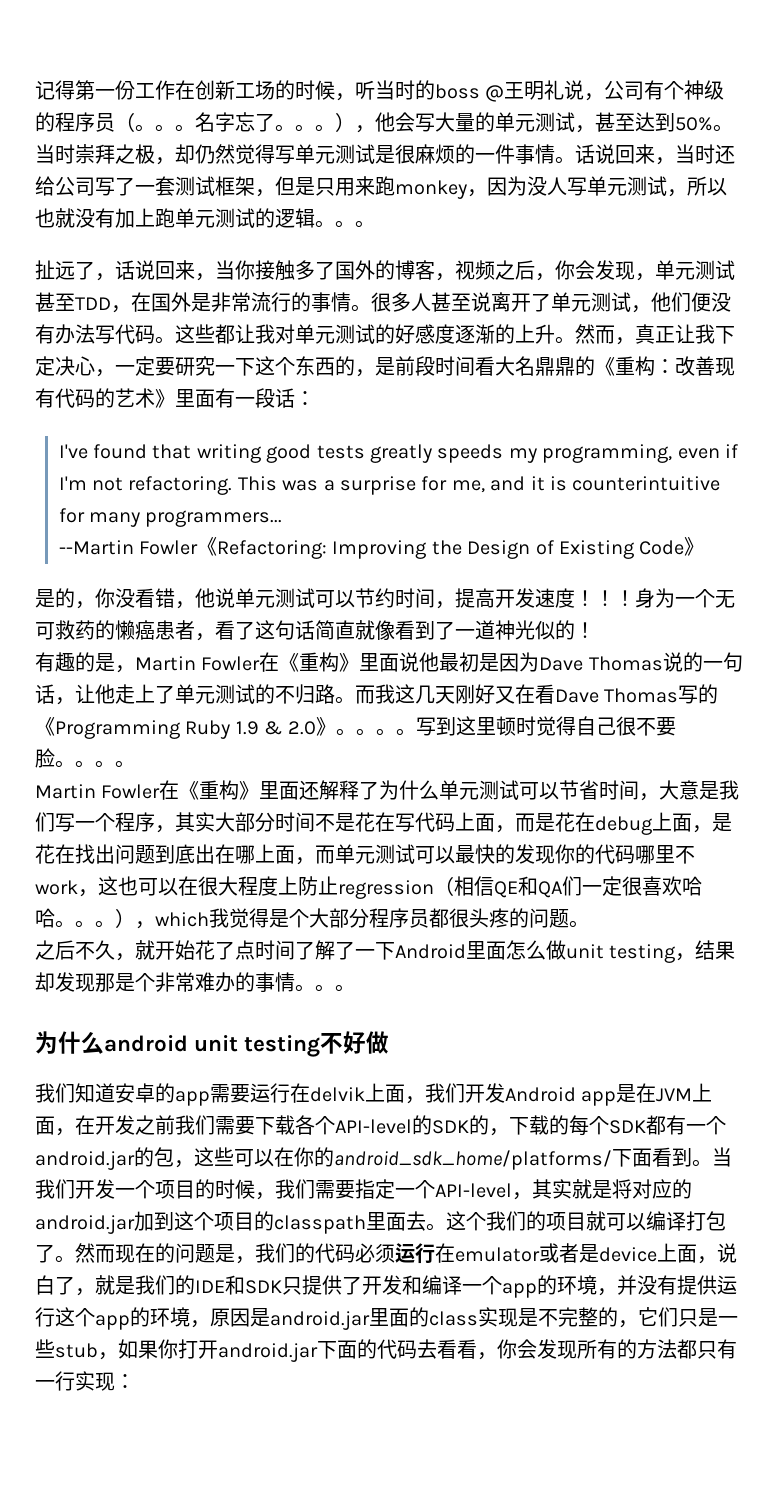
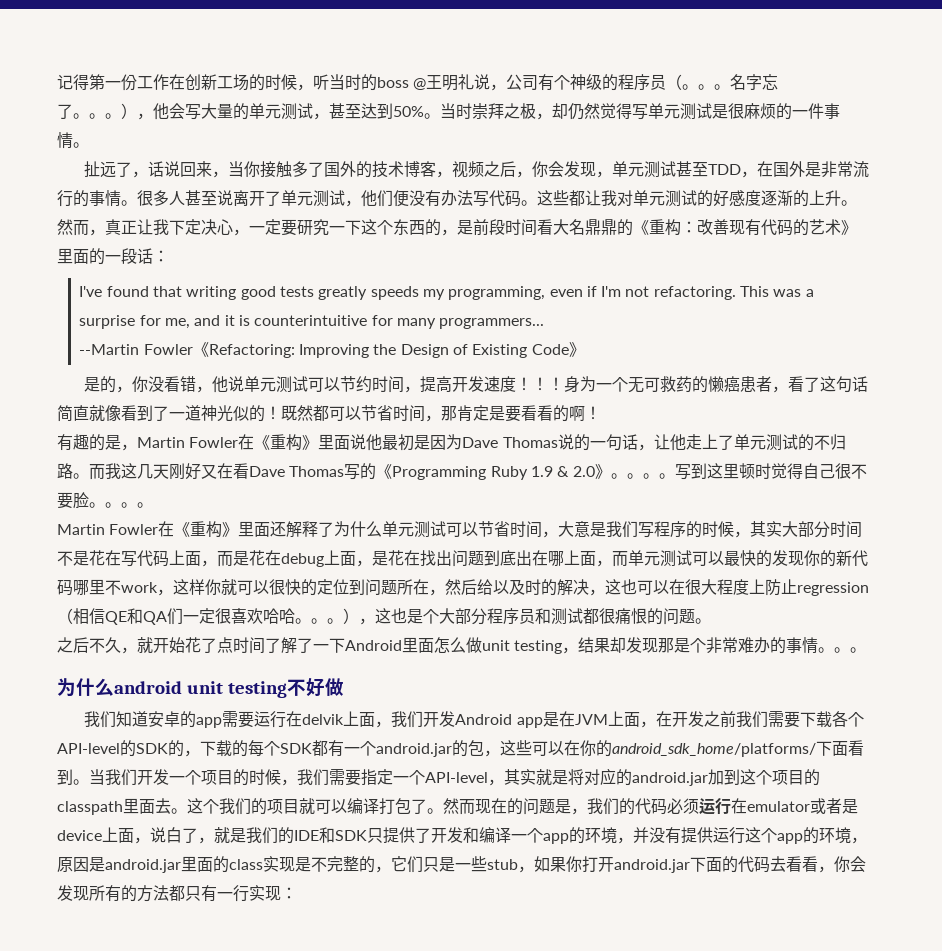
- 话说回来，当时还给公司写了一套测试框架，但是只用来跑monkey，因为没人写单元测试，所以也就没有加上跑单元测试的逻辑。。。
- 扯远了，话说回来，当你接触多了国外的博客，视频之后，你会发现，单元测试甚至TDD，在国外是非常流行的事情。
+ 扯远了，话说回来，当你接触多了国外的技术博客，视频之后，你会发现，单元测试甚至TDD，在国外是非常流行的事情。
- 然而，真正让我下定决心，一定要研究一下这个东西的，是前段时间看大名鼎鼎的《重构：改善现有代码的艺术》里面有一段话：
+ 然而，真正让我下定决心，一定要研究一下这个东西的，是前段时间看大名鼎鼎的《重构：改善现有代码的艺术》里面的一段话：
+ 既然都可以节省时间，那肯定是要看看的啊！
- Martin Fowler在《重构》里面还解释了为什么单元测试可以节省时间，大意是我们写一个程序，其实大部分时间不是花在写代码上面，而是花在debug上面，是花在找出问题到底出在哪上面，而单元测试可以最快的发现你的代码哪里不work，这也可以在很大程度上防止regression（相信QE和QA们一定很喜欢哈哈。
+ Martin Fowler在《重构》里面还解释了为什么单元测试可以节省时间，大意是我们写程序的时候，其实大部分时间不是花在写代码上面，而是花在debug上面，是花在找出问题到底出在哪上面，而单元测试可以最快的发现你的新代码哪里不work，这样你就可以很快的定位到问题所在，然后给以及时的解决，这也可以在很大程度上防止regression（相信QE和QA们一定很喜欢哈哈。
- 。），which我觉得是个大部分程序员都很头疼的问题。
+ 。），这也是个大部分程序员和测试都很痛恨的问题。

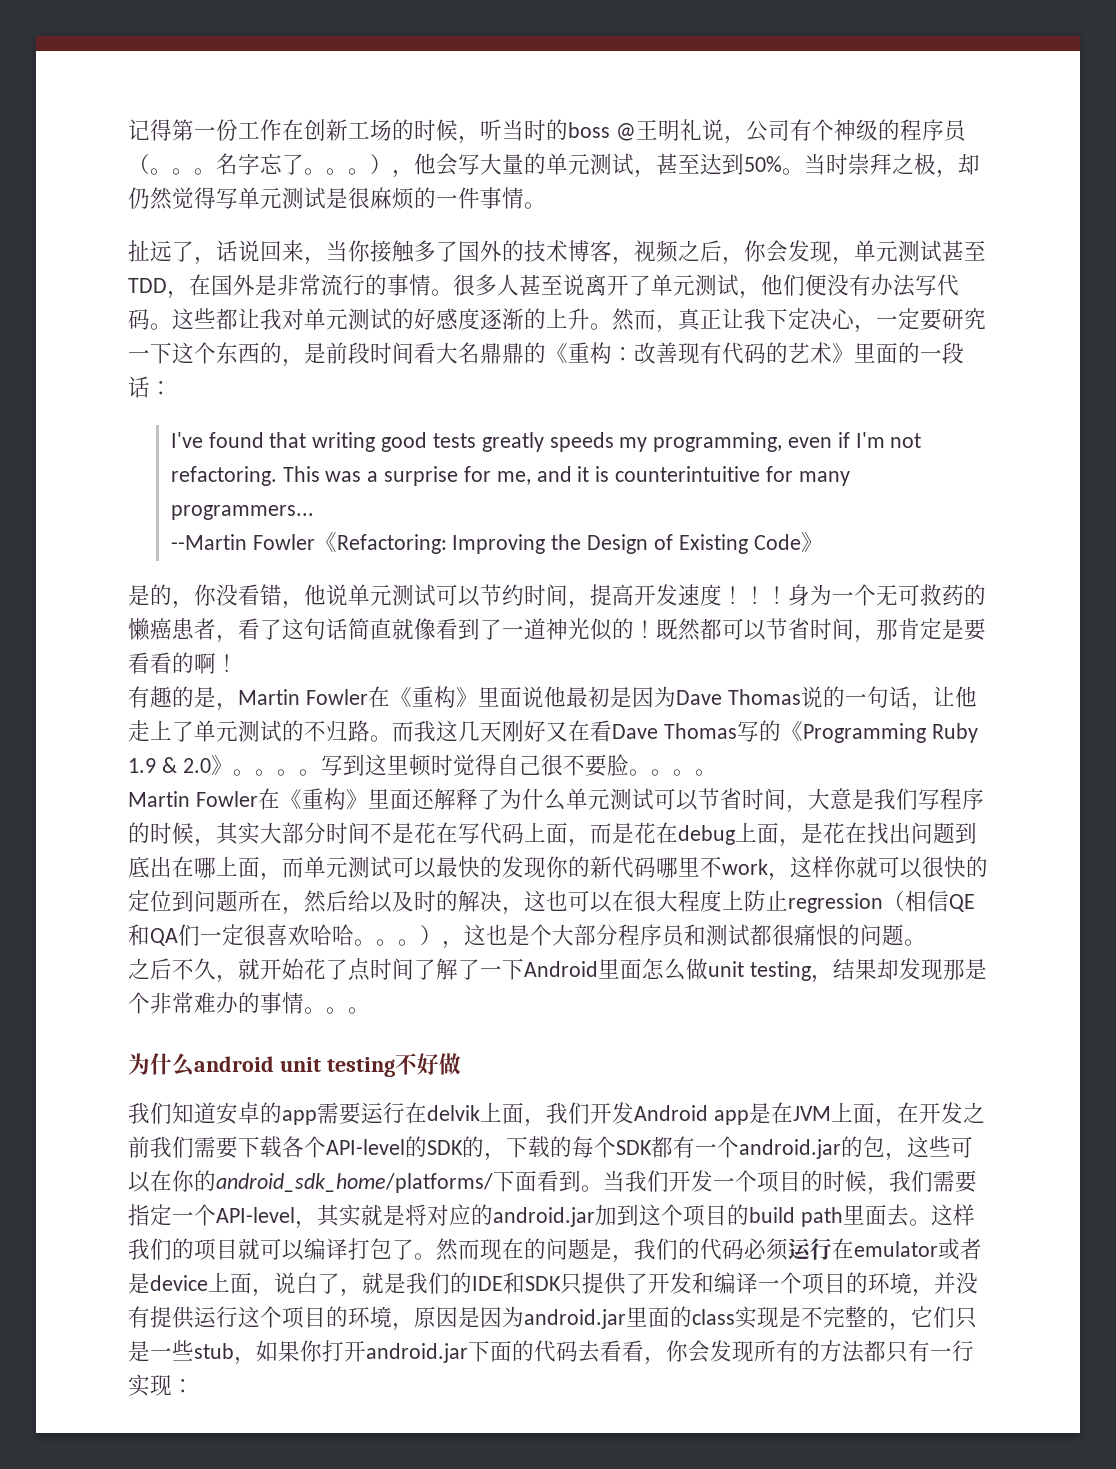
- 当我们开发一个项目的时候，我们需要指定一个API-level，其实就是将对应的android.jar加到这个项目的classpath里面去。
+ 当我们开发一个项目的时候，我们需要指定一个API-level，其实就是将对应的android.jar加到这个项目的build path里面去。
- 这个我们的项目就可以编译打包了。
+ 这样我们的项目就可以编译打包了。
- 然而现在的问题是，我们的代码必须运行在emulator或者是device上面，说白了，就是我们的IDE和SDK只提供了开发和编译一个app的环境，并没有提供运行这个app的环境，原因是android.jar里面的class实现是不完整的，它们只是一些stub，如果你打开android.jar下面的代码去看看，你会发现所有的方法都只有一行实现：
+ 然而现在的问题是，我们的代码必须运行在emulator或者是device上面，说白了，就是我们的IDE和SDK只提供了开发和编译一个项目的环境，并没有提供运行这个项目的环境，原因是因为android.jar里面的class实现是不完整的，它们只是一些stub，如果你打开android.jar下面的代码去看看，你会发现所有的方法都只有一行实现：

